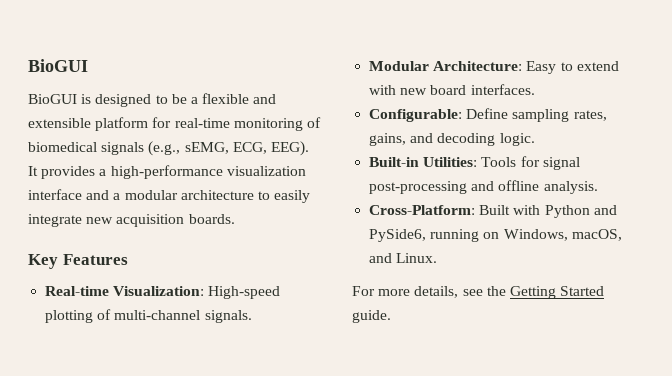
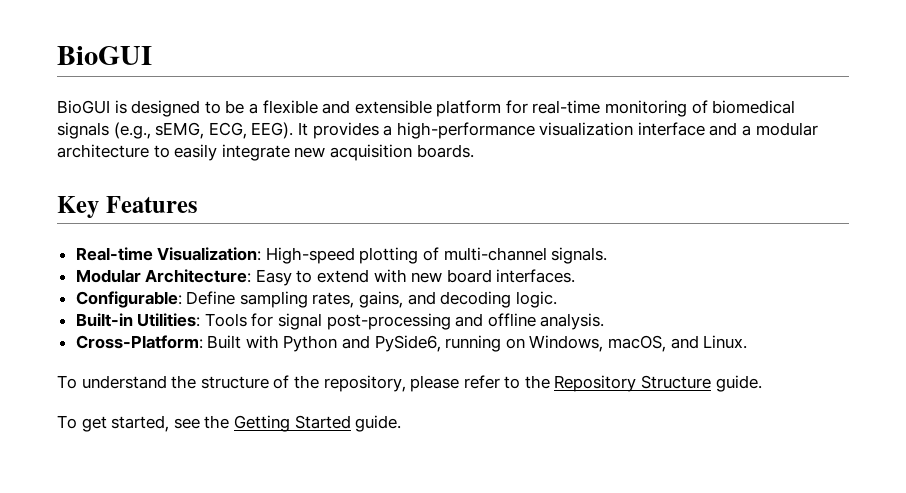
- For more details, see the Getting Started guide.
+ To understand the structure of the repository, please refer to the Repository Structure guide.
+ To get started, see the Getting Started guide.

